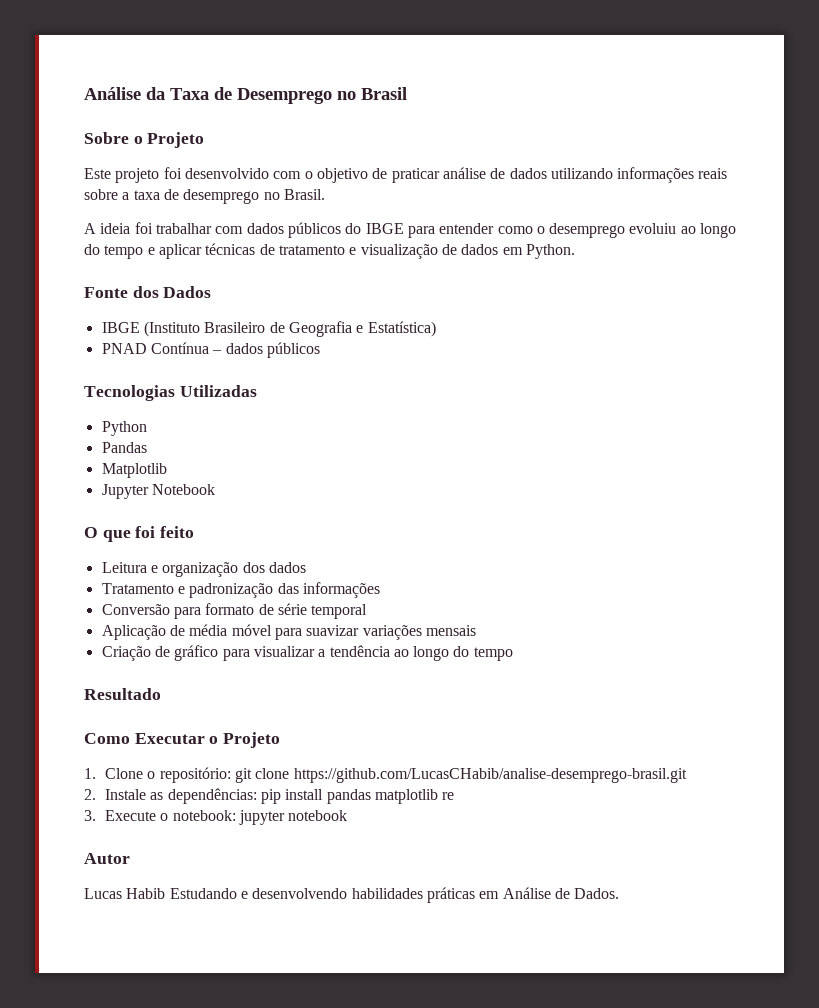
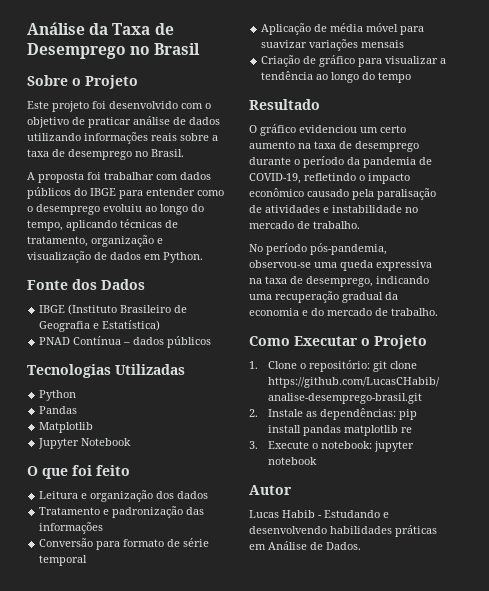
- A ideia foi trabalhar com dados públicos do IBGE para entender como o desemprego evoluiu ao longo do tempo e aplicar técnicas de tratamento e visualização de dados em Python.
+ A proposta foi trabalhar com dados públicos do IBGE para entender como o desemprego evoluiu ao longo do tempo, aplicando técnicas de tratamento, organização e visualização de dados em Python.
+ O gráfico evidenciou um certo aumento na taxa de desemprego durante o período da pandemia de COVID-19, refletindo o impacto econômico causado pela paralisação de atividades e instabilidade no mercado de trabalho.
+ No período pós-pandemia, observou-se uma queda expressiva na taxa de desemprego, indicando uma recuperação gradual da economia e do mercado de trabalho.
- Lucas Habib Estudando e desenvolvendo habilidades práticas em Análise de Dados.
+ Lucas Habib - Estudando e desenvolvendo habilidades práticas em Análise de Dados.

